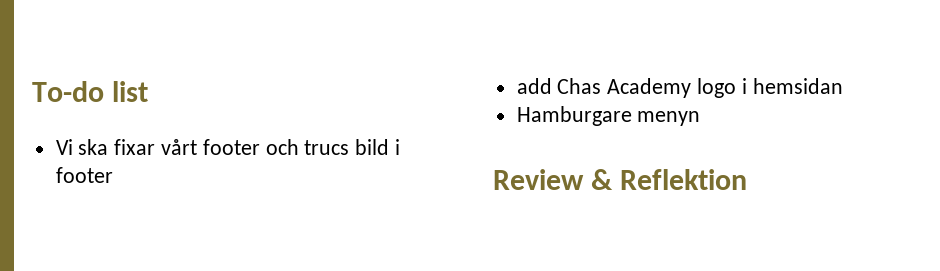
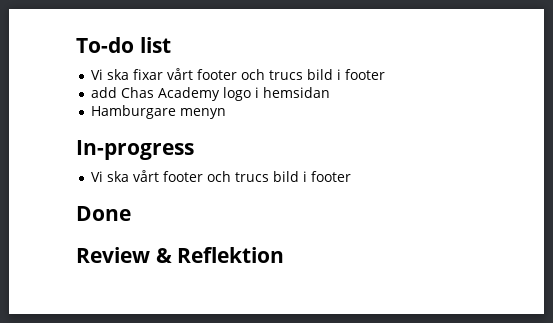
+ In-progress
+ Vi ska vårt footer och trucs bild i footer
+ Done

